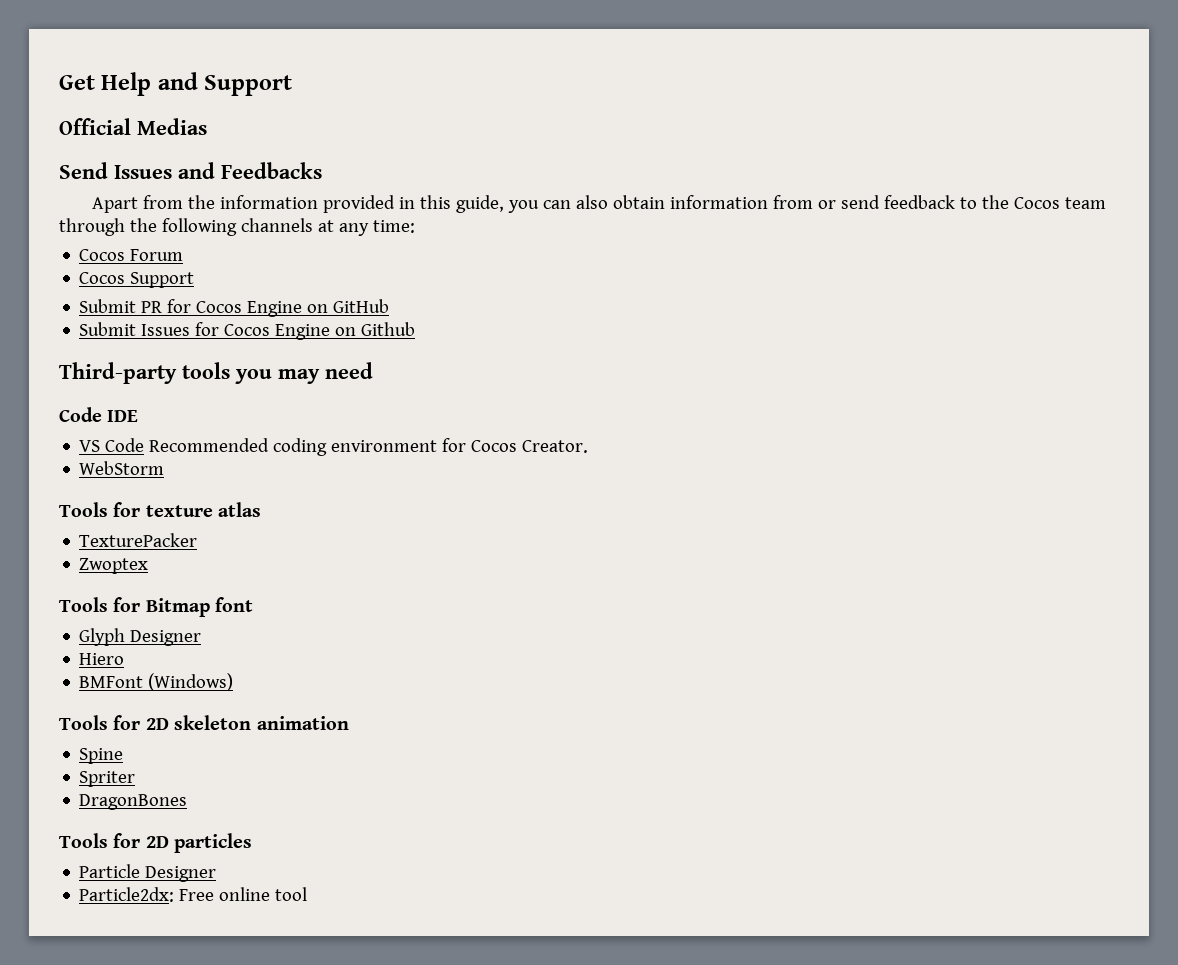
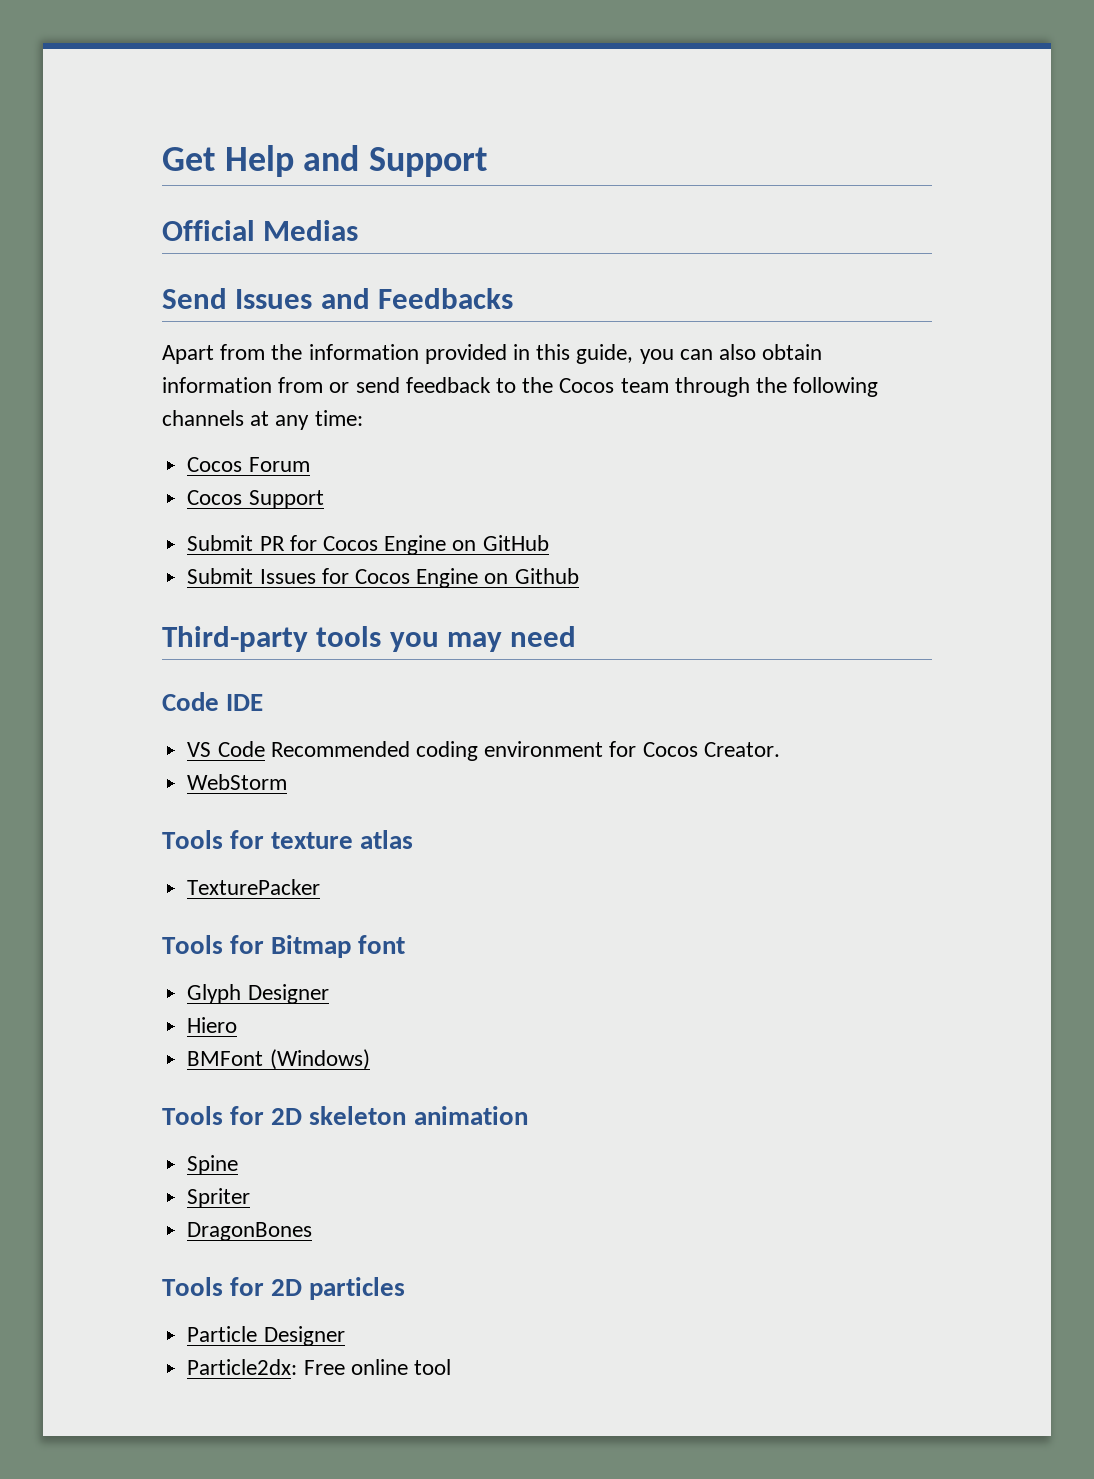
- Zwoptex

